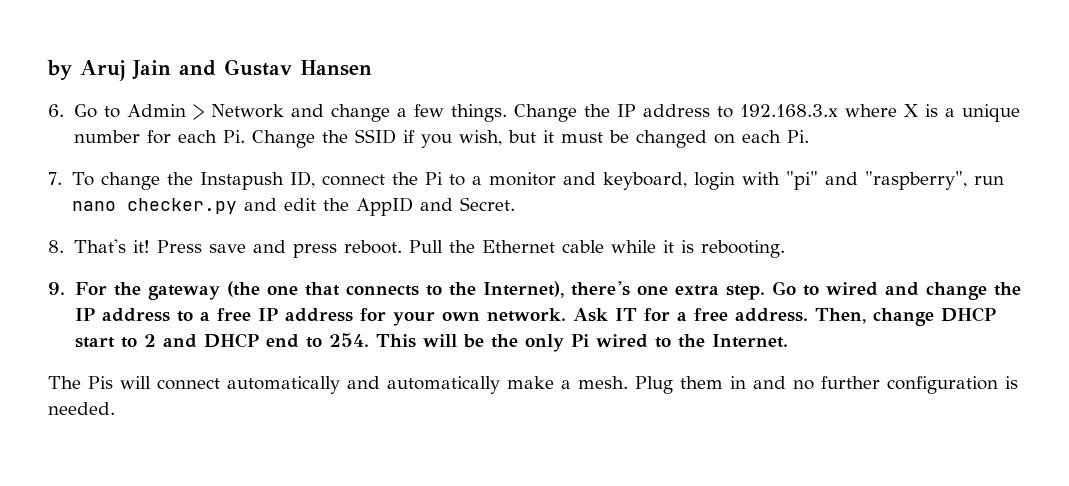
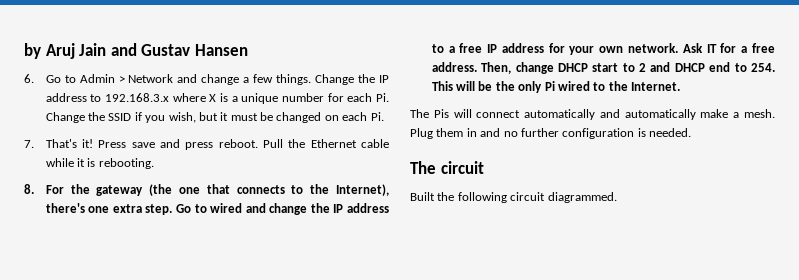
- 7. To change the Instapush ID, connect the Pi to a monitor and keyboard, login with "pi" and "raspberry", run nano checker.py and edit the AppID and Secret.
- 8. That's it!
+ 7. That's it!
- 9. For the gateway (the one that connects to the Internet), there's one extra step.
+ 8. For the gateway (the one that connects to the Internet), there's one extra step.
+ The circuit
+ Built the following circuit diagrammed.

